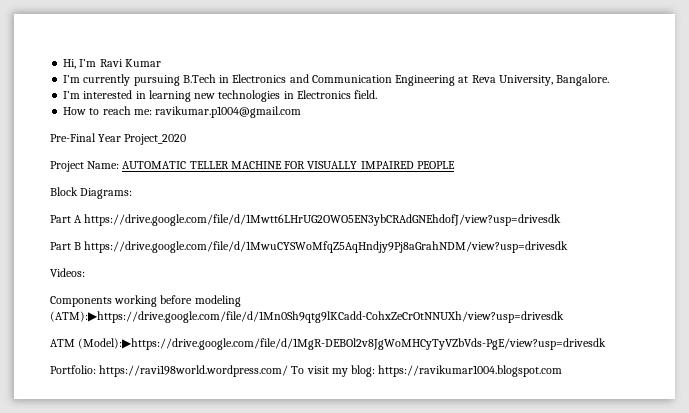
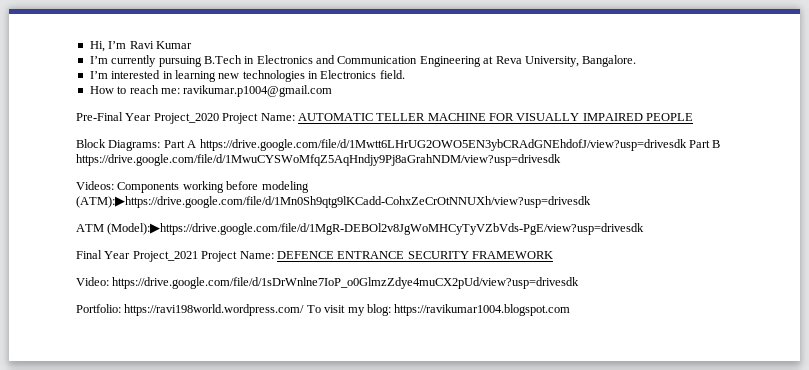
- Pre-Final Year Project_2020
- Project Name: AUTOMATIC TELLER MACHINE FOR VISUALLY IMPAIRED PEOPLE
+ Pre-Final Year Project_2020 Project Name: AUTOMATIC TELLER MACHINE FOR VISUALLY IMPAIRED PEOPLE
- Block Diagrams:
- Part A https://drive.google.com/file/d/1Mwtt6LHrUG2OWO5EN3ybCRAdGNEhdofJ/view?usp=drivesdk
- Part B https://drive.google.com/file/d/1MwuCYSWoMfqZ5AqHndjy9Pj8aGrahNDM/view?usp=drivesdk
+ Block Diagrams: Part A https://drive.google.com/file/d/1Mwtt6LHrUG2OWO5EN3ybCRAdGNEhdofJ/view?usp=drivesdk Part B https://drive.google.com/file/d/1MwuCYSWoMfqZ5AqHndjy9Pj8aGrahNDM/view?usp=drivesdk
- Videos:
- Components working before modeling (ATM):▶https://drive.google.com/file/d/1Mn0Sh9qtg9lKCadd-CohxZeCrOtNNUXh/view?usp=drivesdk
+ Videos: Components working before modeling (ATM):▶https://drive.google.com/file/d/1Mn0Sh9qtg9lKCadd-CohxZeCrOtNNUXh/view?usp=drivesdk
+ Final Year Project_2021 Project Name: DEFENCE ENTRANCE SECURITY FRAMEWORK
+ Video: https://drive.google.com/file/d/1sDrWnlne7IoP_o0GlmzZdye4muCX2pUd/view?usp=drivesdk

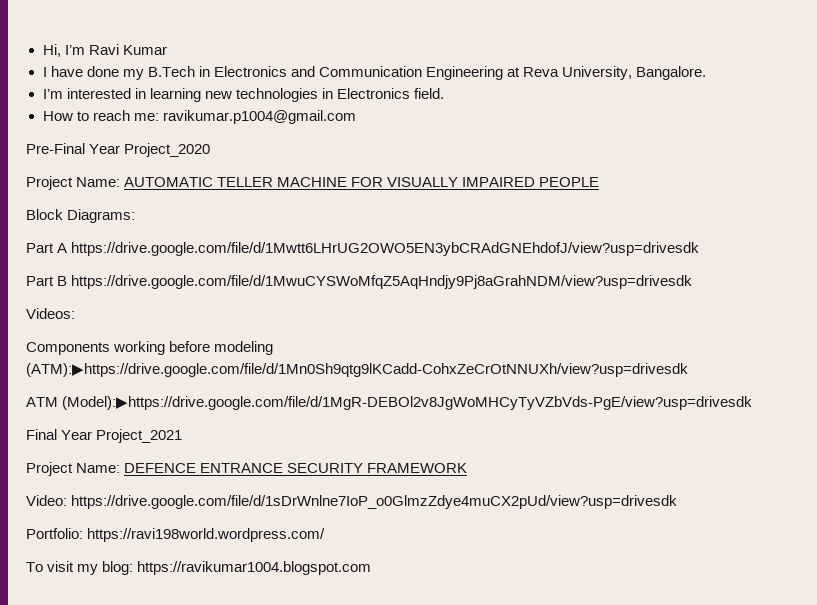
- I’m currently pursuing B.Tech in Electronics and Communication Engineering at Reva University, Bangalore.
+ I have done my B.Tech in Electronics and Communication Engineering at Reva University, Bangalore.
- Pre-Final Year Project_2020 Project Name: AUTOMATIC TELLER MACHINE FOR VISUALLY IMPAIRED PEOPLE
+ Pre-Final Year Project_2020
+ Project Name: AUTOMATIC TELLER MACHINE FOR VISUALLY IMPAIRED PEOPLE
- Block Diagrams: Part A https://drive.google.com/file/d/1Mwtt6LHrUG2OWO5EN3ybCRAdGNEhdofJ/view?usp=drivesdk Part B https://drive.google.com/file/d/1MwuCYSWoMfqZ5AqHndjy9Pj8aGrahNDM/view?usp=drivesdk
+ Block Diagrams:
+ Part A https://drive.google.com/file/d/1Mwtt6LHrUG2OWO5EN3ybCRAdGNEhdofJ/view?usp=drivesdk
+ Part B https://drive.google.com/file/d/1MwuCYSWoMfqZ5AqHndjy9Pj8aGrahNDM/view?usp=drivesdk
- Videos: Components working before modeling (ATM):▶https://drive.google.com/file/d/1Mn0Sh9qtg9lKCadd-CohxZeCrOtNNUXh/view?usp=drivesdk
+ Videos:
+ Components working before modeling (ATM):▶https://drive.google.com/file/d/1Mn0Sh9qtg9lKCadd-CohxZeCrOtNNUXh/view?usp=drivesdk
- Final Year Project_2021 Project Name: DEFENCE ENTRANCE SECURITY FRAMEWORK
+ Final Year Project_2021
+ Project Name: DEFENCE ENTRANCE SECURITY FRAMEWORK
- Portfolio: https://ravi198world.wordpress.com/ To visit my blog: https://ravikumar1004.blogspot.com
+ Portfolio: https://ravi198world.wordpress.com/
+ To visit my blog: https://ravikumar1004.blogspot.com

